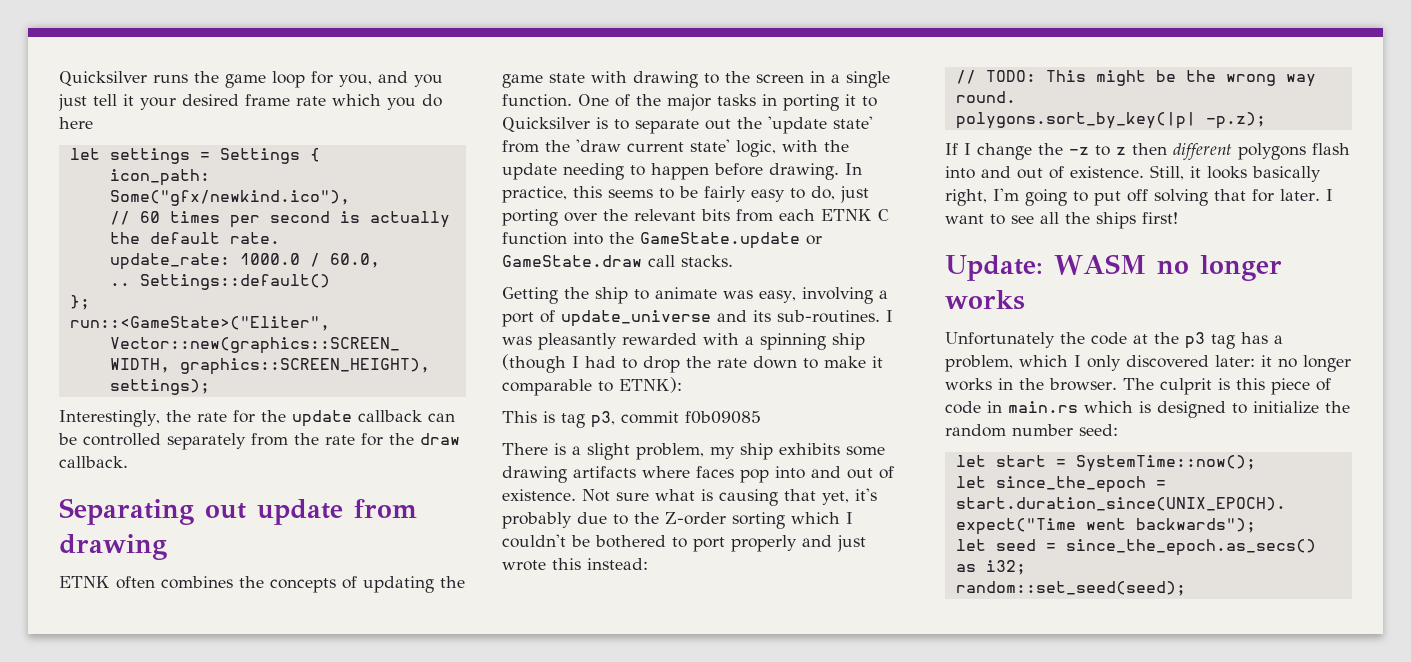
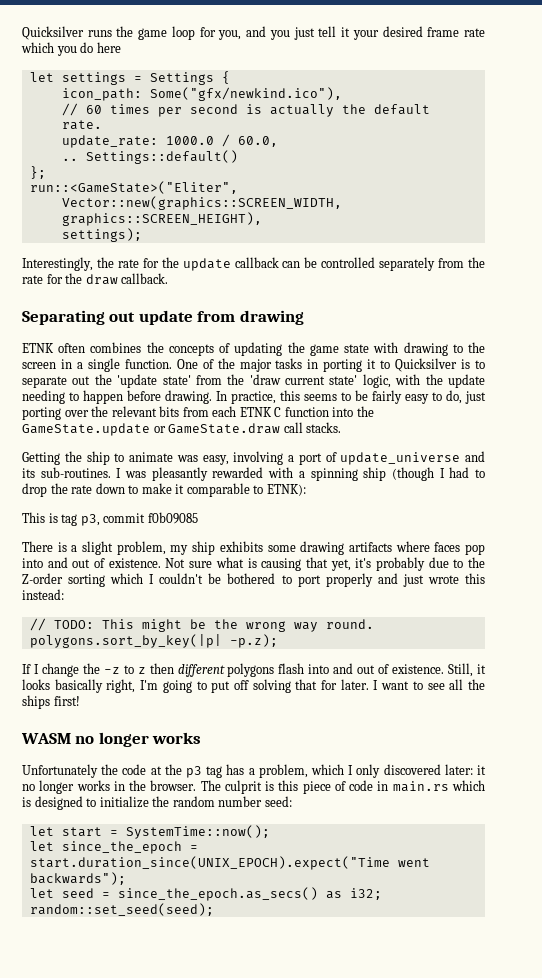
- Update: WASM no longer works
+ WASM no longer works

